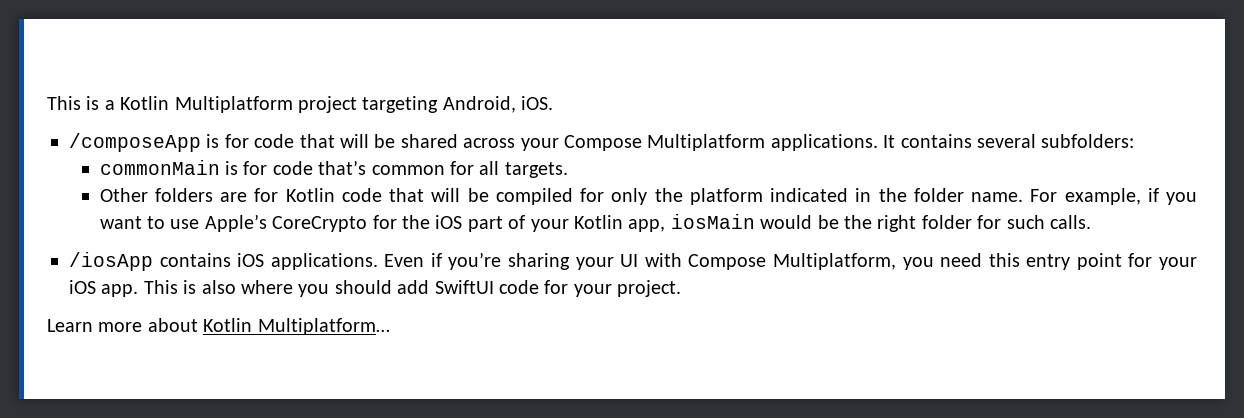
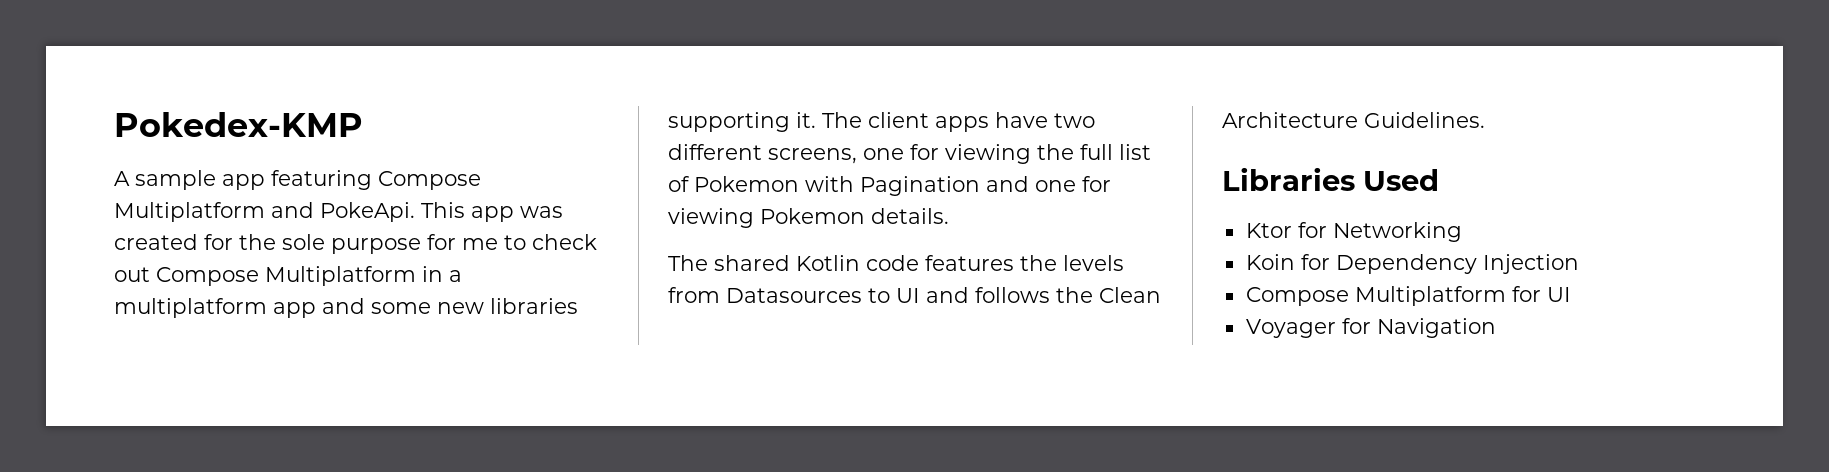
- This is a Kotlin Multiplatform project targeting Android, iOS.
- /composeApp is for code that will be shared across your Compose Multiplatform applications. It contains several subfolders:
- commonMain is for code that’s common for all targets.
- Other folders are for Kotlin code that will be compiled for only the platform indicated in the folder name. For example, if you want to use Apple’s CoreCrypto for the iOS part of your Kotlin app, iosMain would be the right folder for such calls.
- /iosApp contains iOS applications. Even if you’re sharing your UI with Compose Multiplatform, you need this entry point for your iOS app. This is also where you should add SwiftUI code for your project.
- Learn more about Kotlin Multiplatform…
+ Pokedex-KMP
+ A sample app featuring Compose Multiplatform and PokeApi. This app was created for the sole purpose for me to check out Compose Multiplatform in a multiplatform app and some new libraries supporting it. The client apps have two different screens, one for viewing the full list of Pokemon with Pagination and one for viewing Pokemon details.
+ The shared Kotlin code features the levels from Datasources to UI and follows the Clean Architecture Guidelines.
+ Libraries Used
+ Ktor for Networking
+ Koin for Dependency Injection
+ Compose Multiplatform for UI
+ Voyager for Navigation

